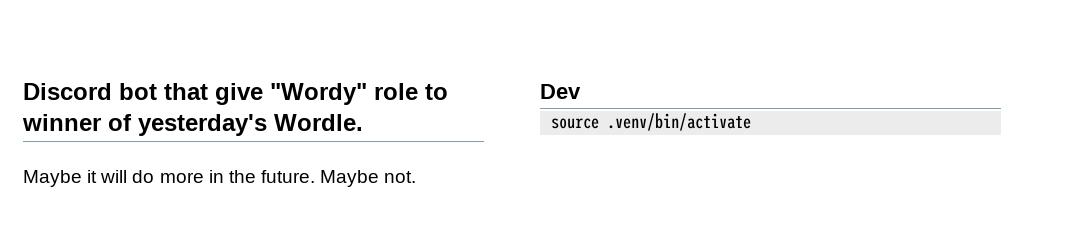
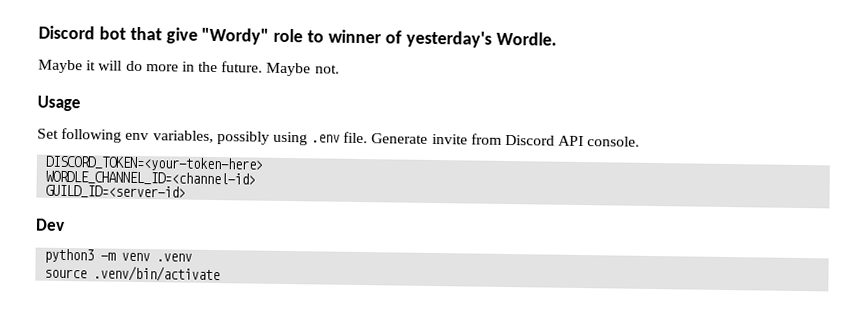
+ Usage
+ Set following env variables, possibly using .env file. Generate invite from Discord API console.
+ DISCORD_TOKEN=<your-token-here>
+ WORDLE_CHANNEL_ID=<channel-id>
+ GUILD_ID=<server-id>
  Dev
+ python3 -m venv .venv

